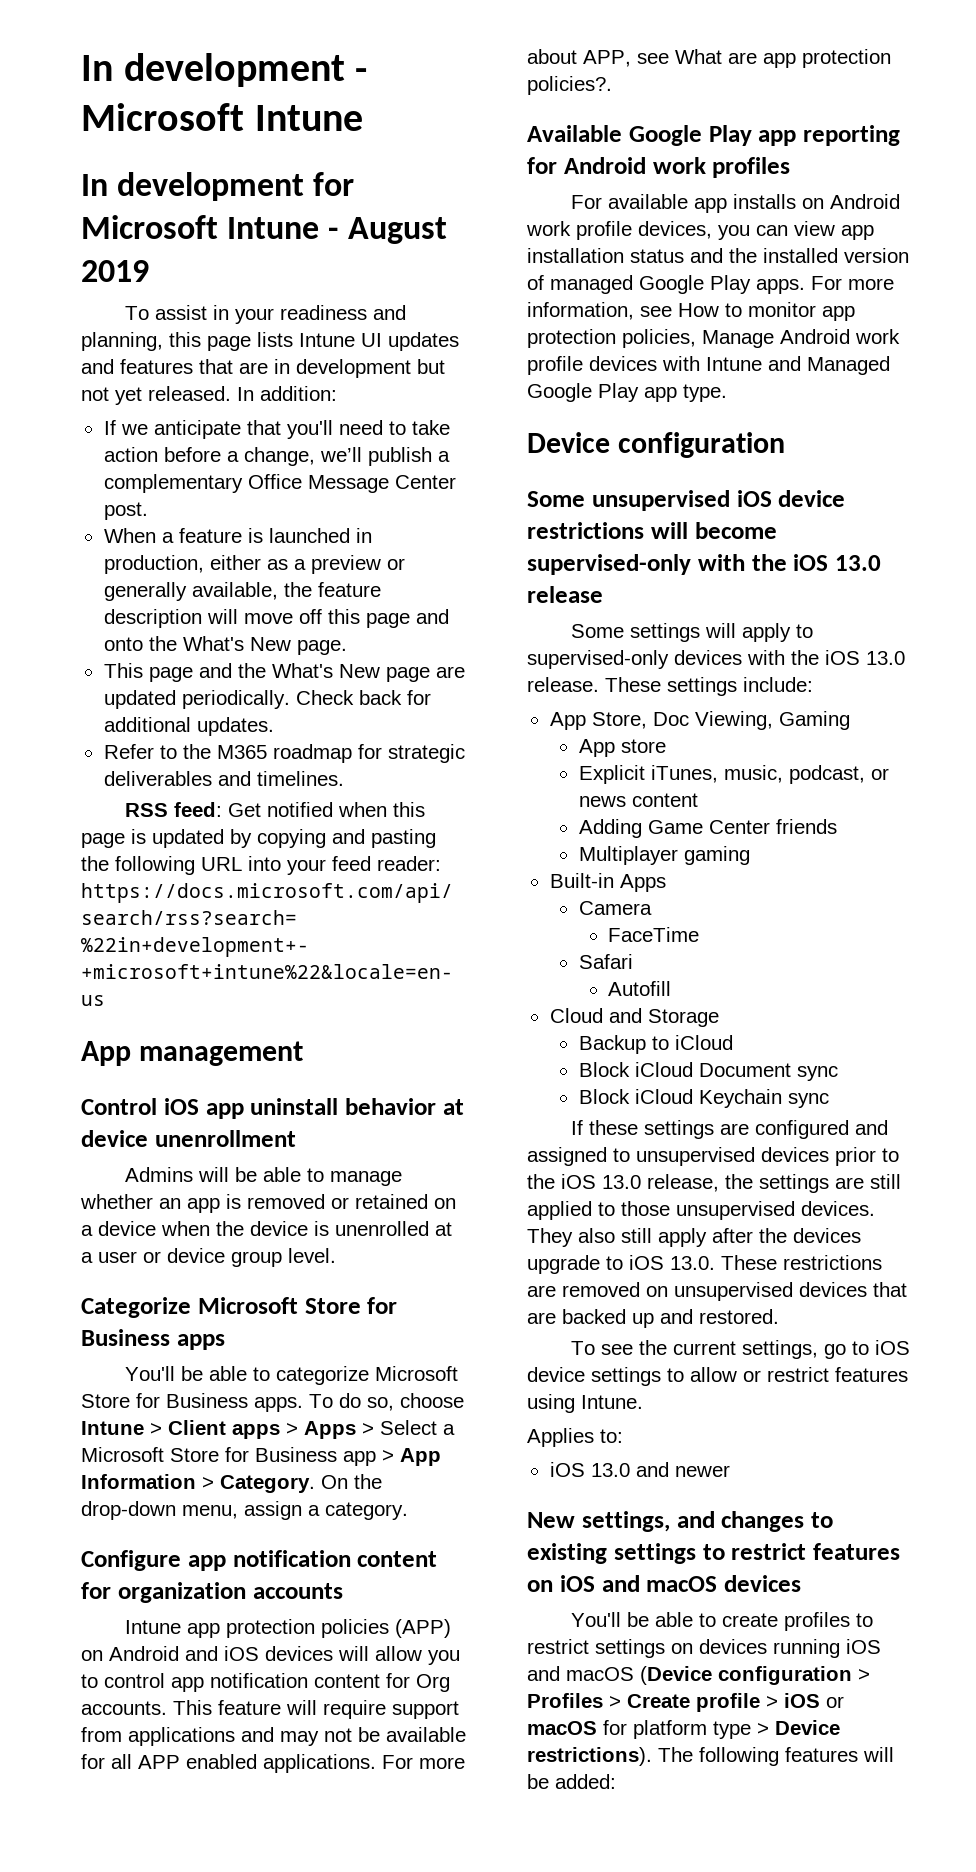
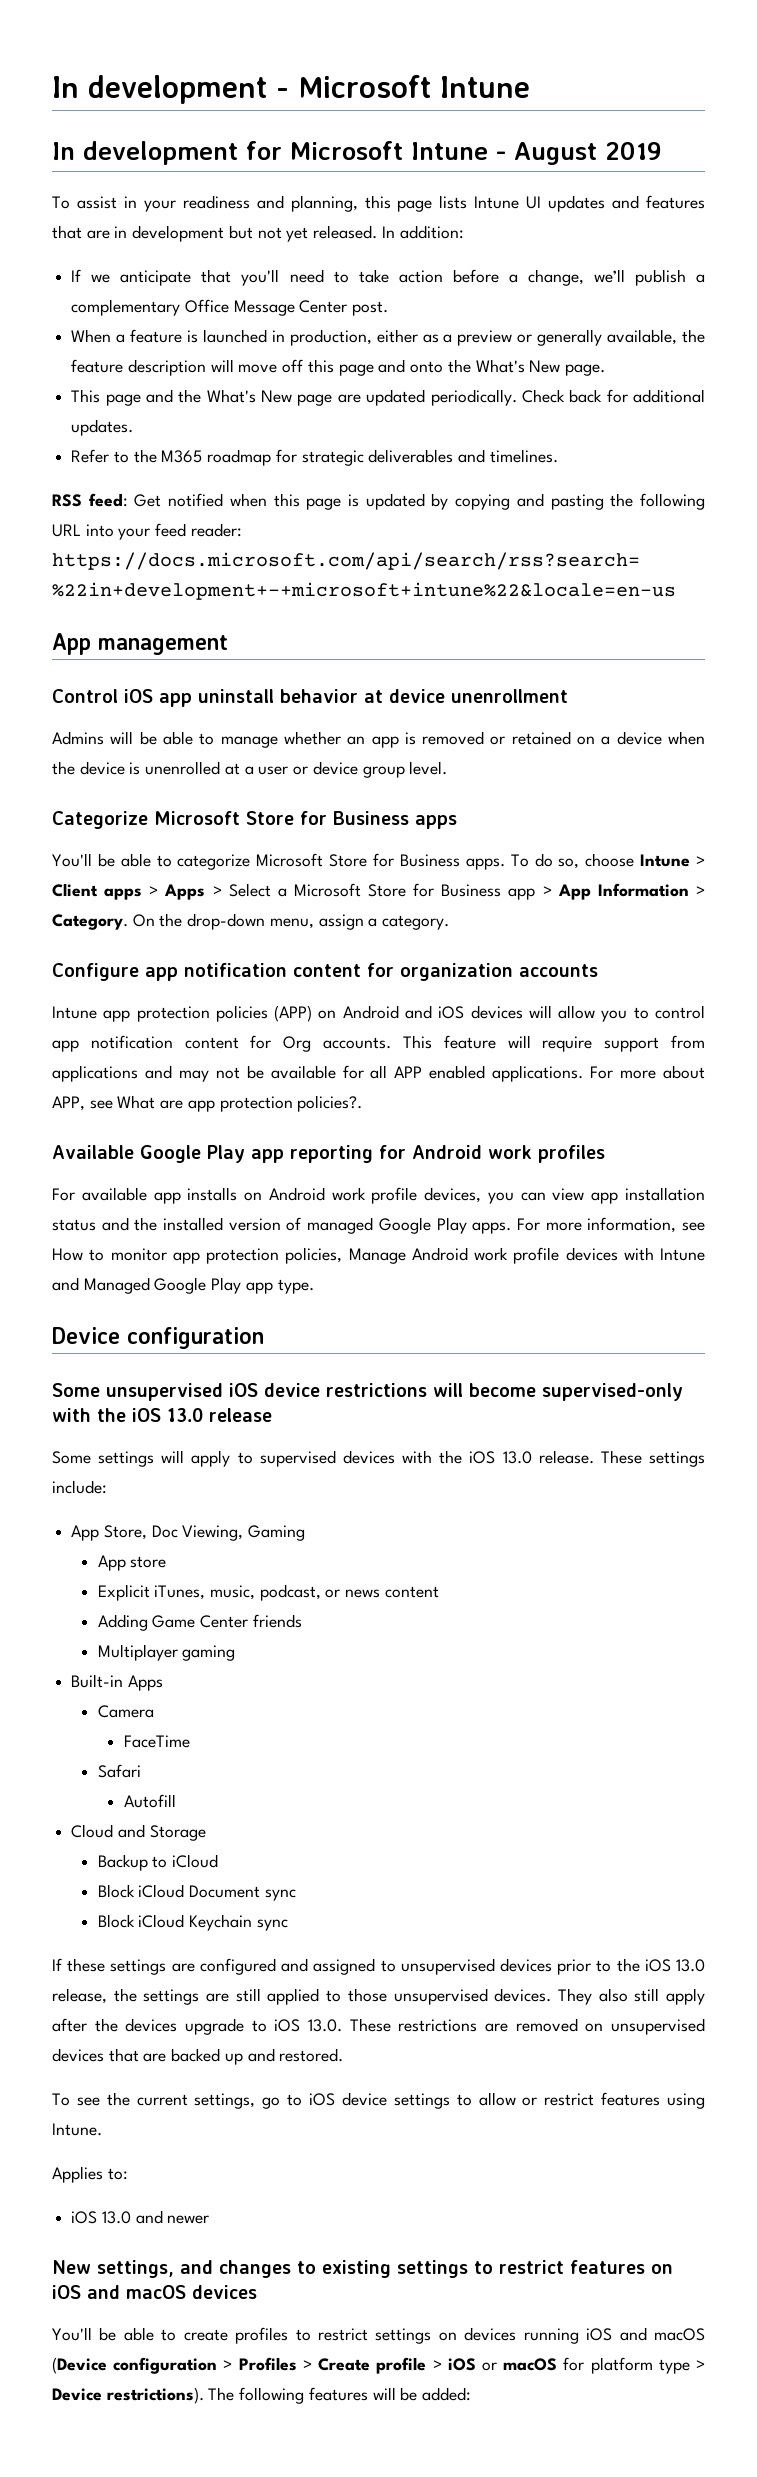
- Some settings will apply to supervised-only devices with the iOS 13.0 release.
+ Some settings will apply to supervised devices with the iOS 13.0 release.

